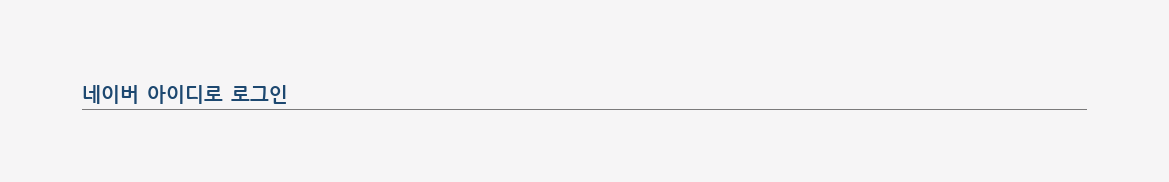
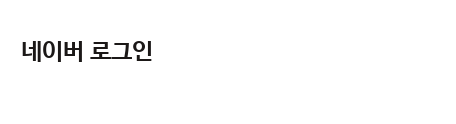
- 네이버 아이디로 로그인
+ 네이버 로그인

